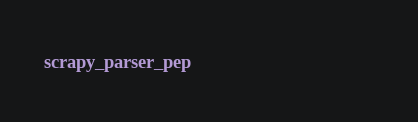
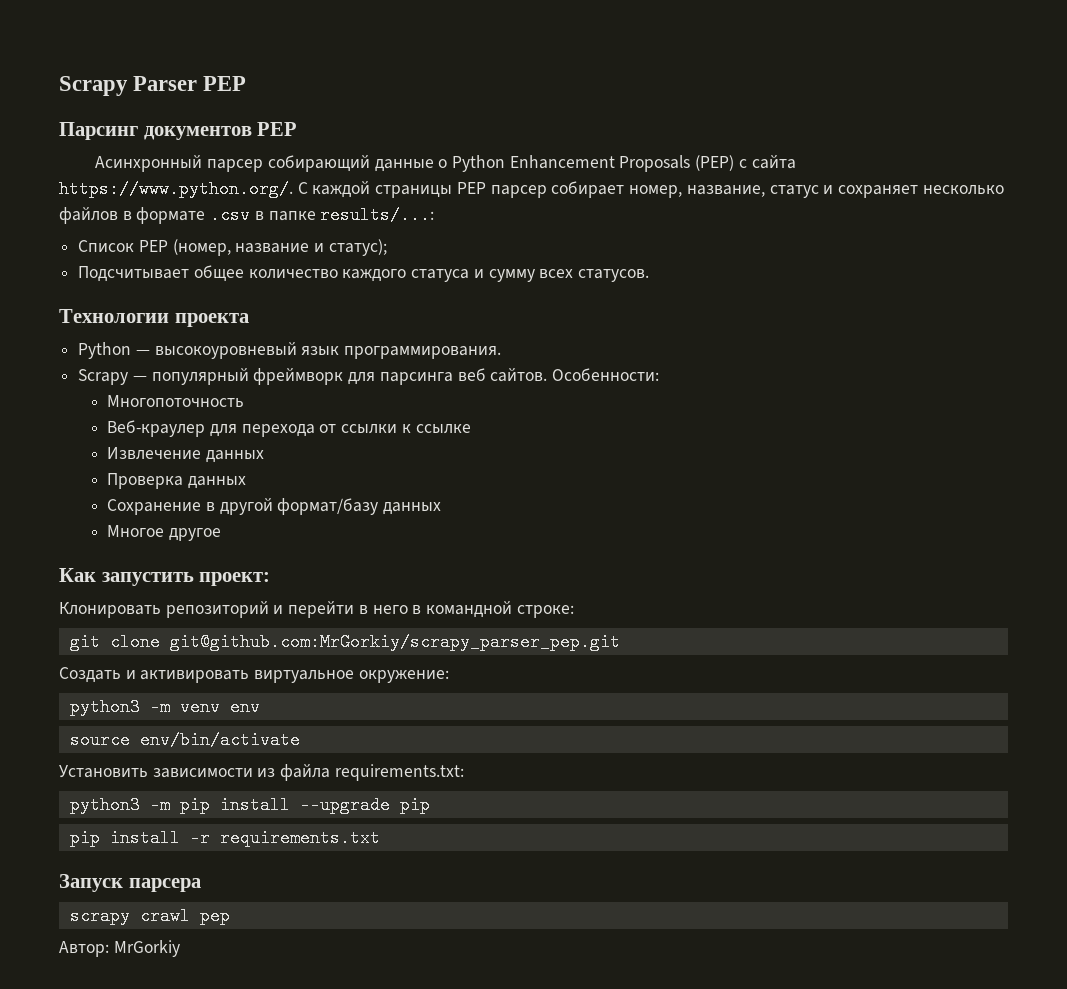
- scrapy_parser_pep
+ Scrapy Parser PEP
+ Парсинг документов PEP
+ Асинхронный парсер собирающий данные о Python Enhancement Proposals (PEP) с сайта https://www.python.org/. С каждой страницы PEP парсер собирает номер, название, статус и сохраняет несколько файлов в формате .csv в папке results/...:
+ Список PEP (номер, название и статус);
+ Подсчитывает общее количество каждого статуса и сумму всех статусов.
+ Технологии проекта
+ Python — высокоуровневый язык программирования.
+ Scrapy — популярный фреймворк для парсинга веб сайтов. Особенности:
+ Многопоточность
+ Веб-краулер для перехода от ссылки к ссылке
+ Извлечение данных
+ Проверка данных
+ Сохранение в другой формат/базу данных
+ Многое другое
+ Как запустить проект:
+ Клонировать репозиторий и перейти в него в командной строке:
+ git clone git@github.com:MrGorkiy/scrapy_parser_pep.git
+ Создать и активировать виртуальное окружение:
+ python3 -m venv env
+ source env/bin/activate
+ Установить зависимости из файла requirements.txt:
+ python3 -m pip install --upgrade pip
+ pip install -r requirements.txt
+ Запуск парсера
+ scrapy crawl pep
+ Автор: MrGorkiy

